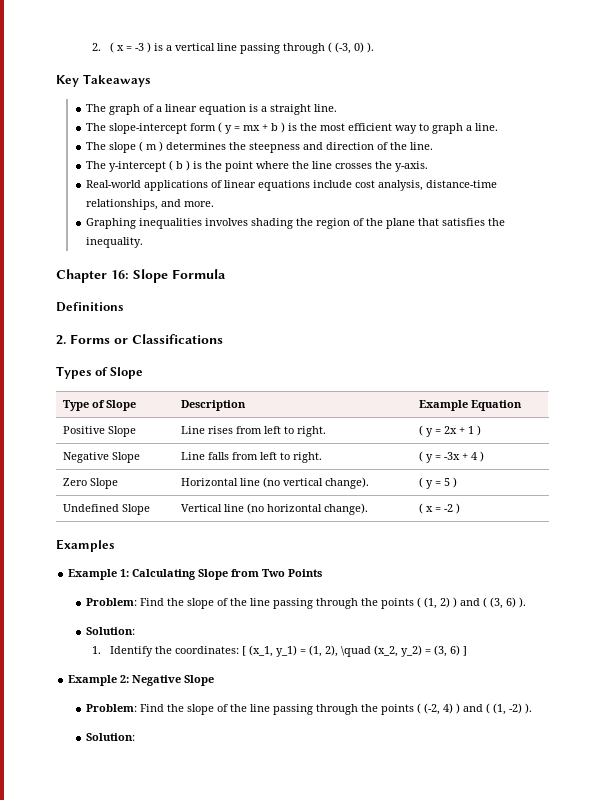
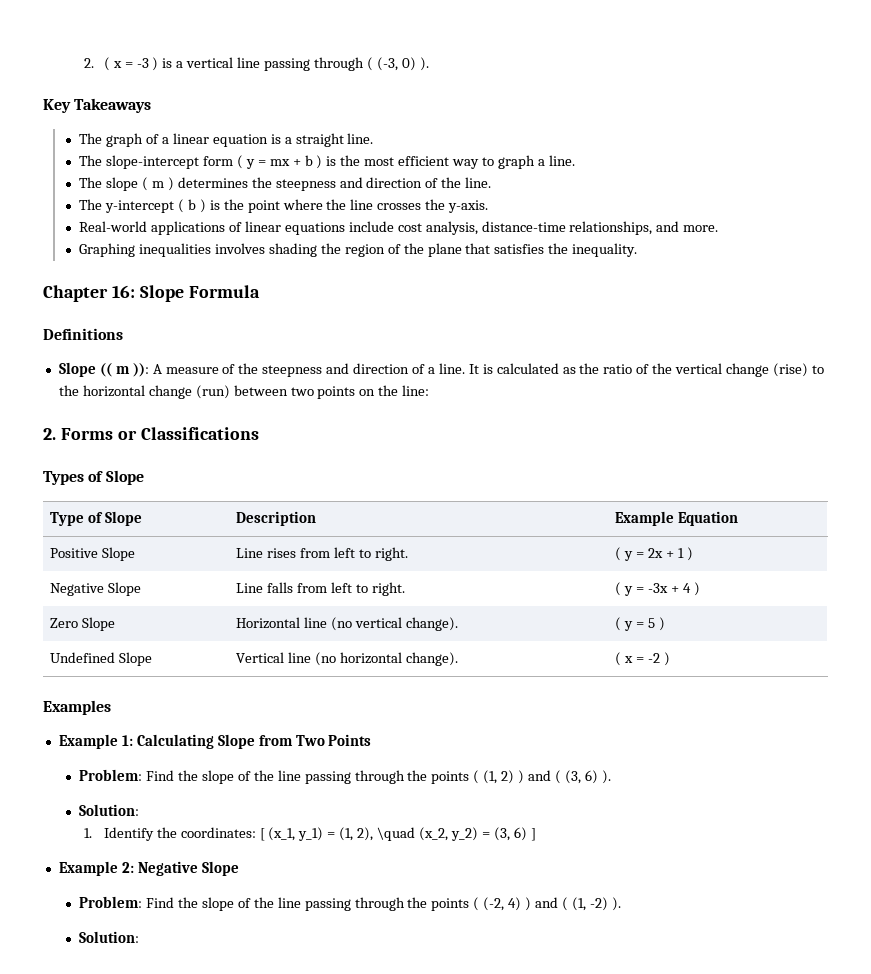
+ Slope (( m )): A measure of the steepness and direction of a line. It is calculated as the ratio of the vertical change (rise) to the horizontal change (run) between two points on the line:

